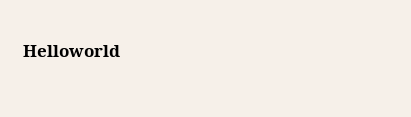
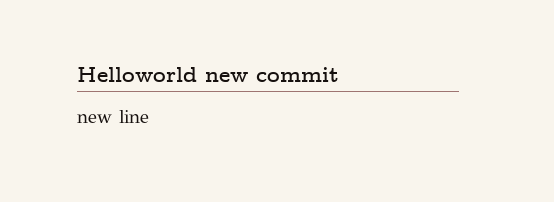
- Helloworld
+ Helloworld new commit
+ new line

